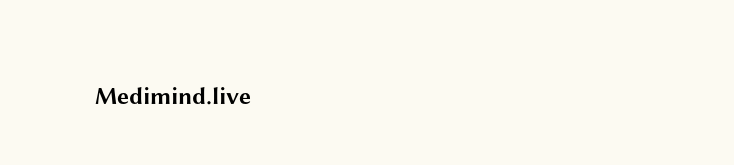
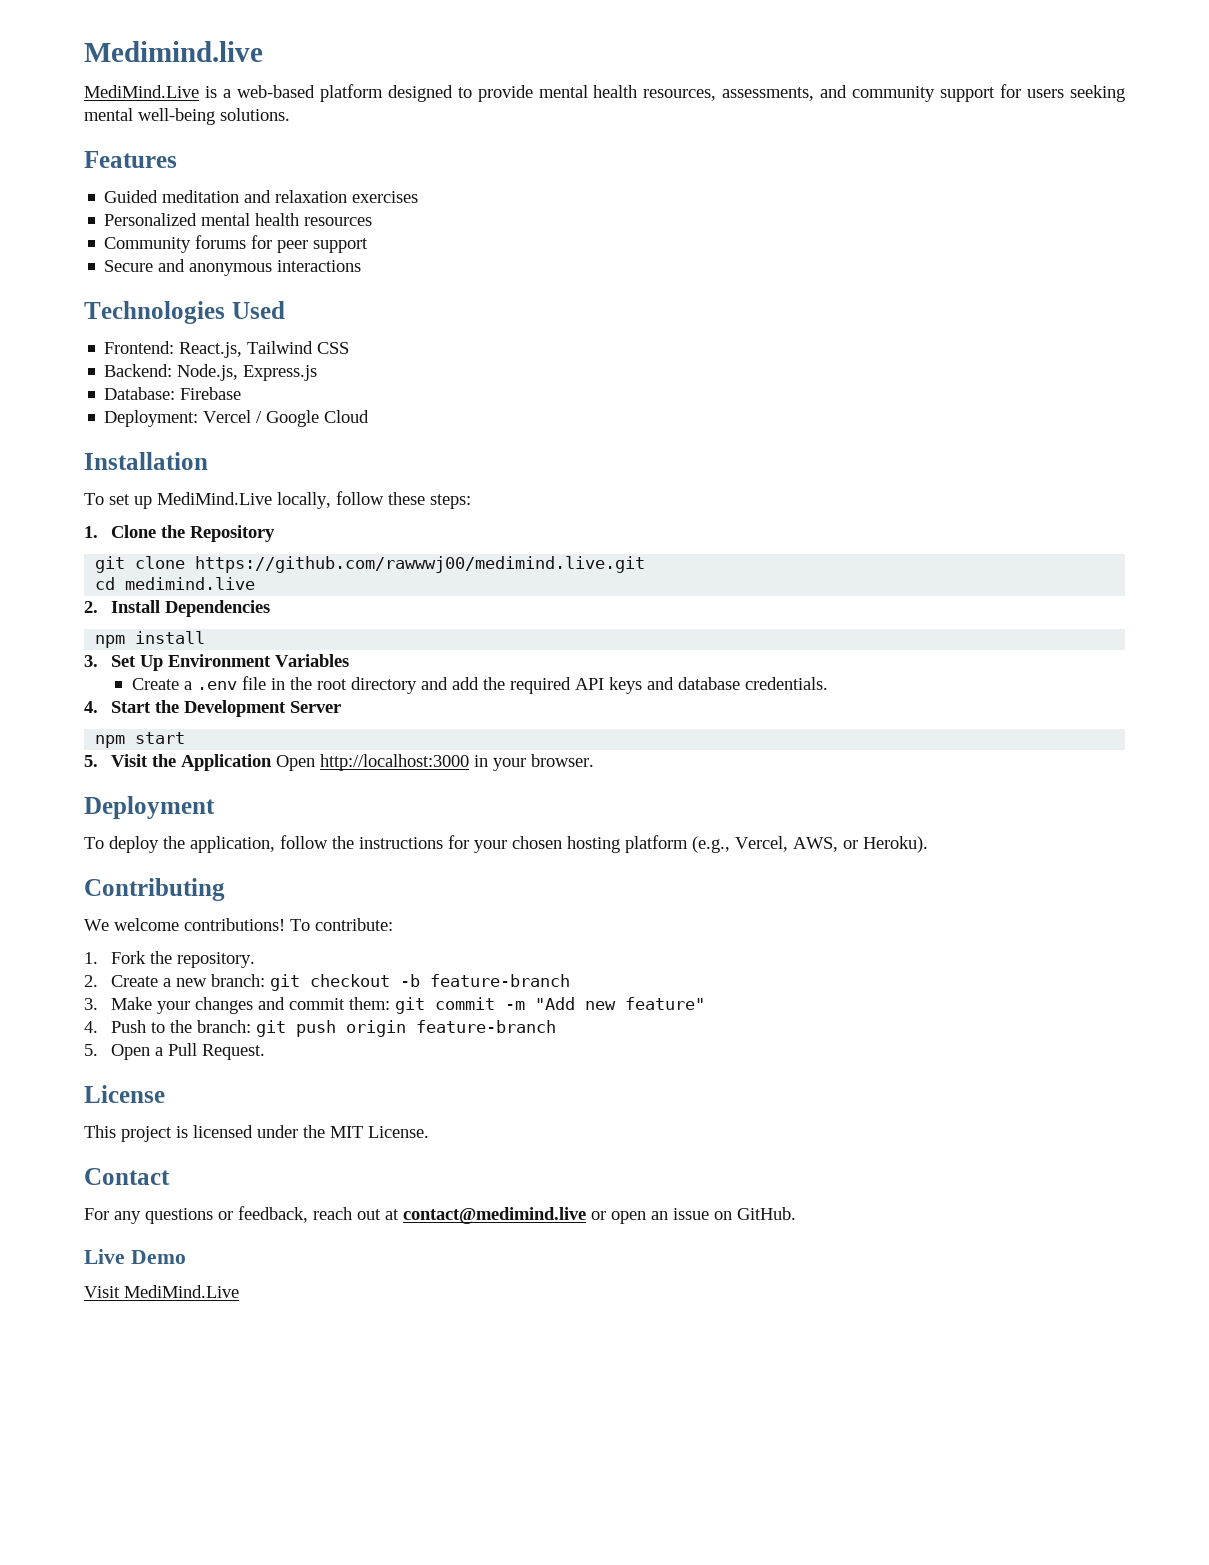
+ MediMind.Live is a web-based platform designed to provide mental health resources, assessments, and community support for users seeking mental well-being solutions.
+ Features
+ Guided meditation and relaxation exercises
+ Personalized mental health resources
+ Community forums for peer support
+ Secure and anonymous interactions
+ Technologies Used
+ Frontend: React.js, Tailwind CSS
+ Backend: Node.js, Express.js
+ Database: Firebase
+ Deployment: Vercel / Google Cloud
+ Installation
+ To set up MediMind.Live locally, follow these steps:
+ 1. Clone the Repository
+ git clone https://github.com/rawwwj00/medimind.live.git
+ cd medimind.live
+ 2. Install Dependencies
+ npm install
+ 3. Set Up Environment Variables
+ Create a .env file in the root directory and add the required API keys and database credentials.
+ 4. Start the Development Server
+ npm start
+ 5. Visit the Application Open http://localhost:3000 in your browser.
+ Deployment
+ To deploy the application, follow the instructions for your chosen hosting platform (e.g., Vercel, AWS, or Heroku).
+ Contributing
+ We welcome contributions! To contribute:
+ 1. Fork the repository.
+ 2. Create a new branch: git checkout -b feature-branch
+ 3. Make your changes and commit them: git commit -m "Add new feature"
+ 4. Push to the branch: git push origin feature-branch
+ 5. Open a Pull Request.
+ License
+ This project is licensed under the MIT License.
+ Contact
+ For any questions or feedback, reach out at contact@medimind.live or open an issue on GitHub.
+ Live Demo
+ Visit MediMind.Live

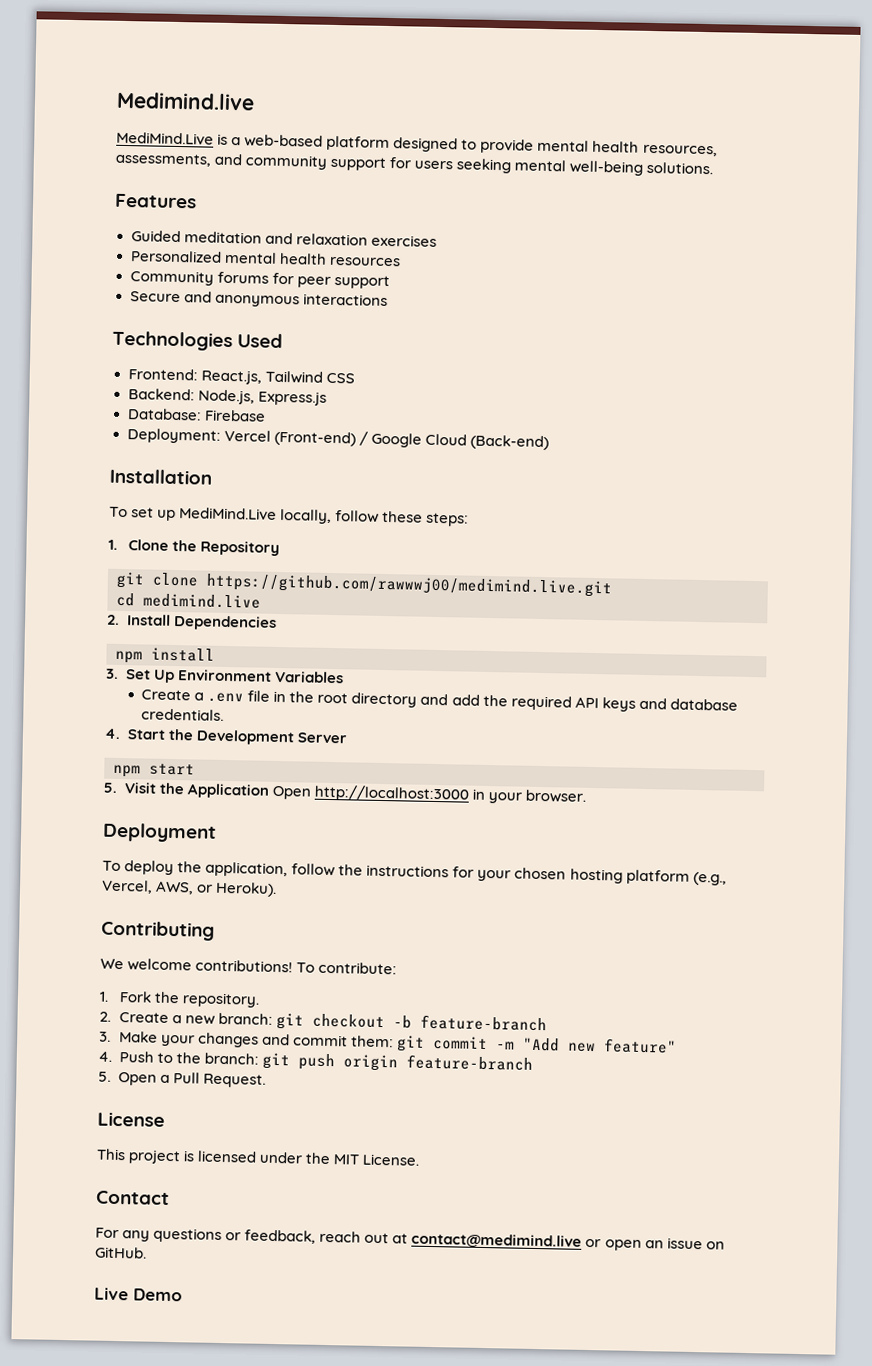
- Deployment: Vercel / Google Cloud
+ Deployment: Vercel (Front-end) / Google Cloud (Back-end)
- Visit MediMind.Live

